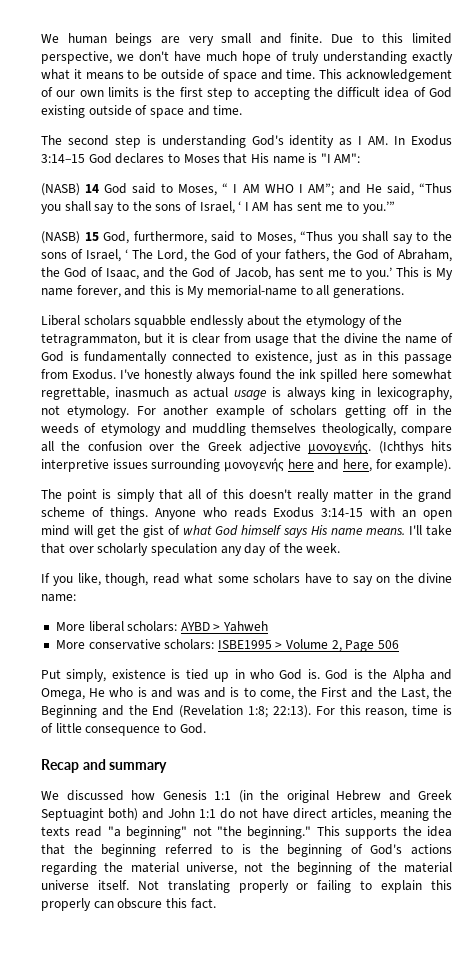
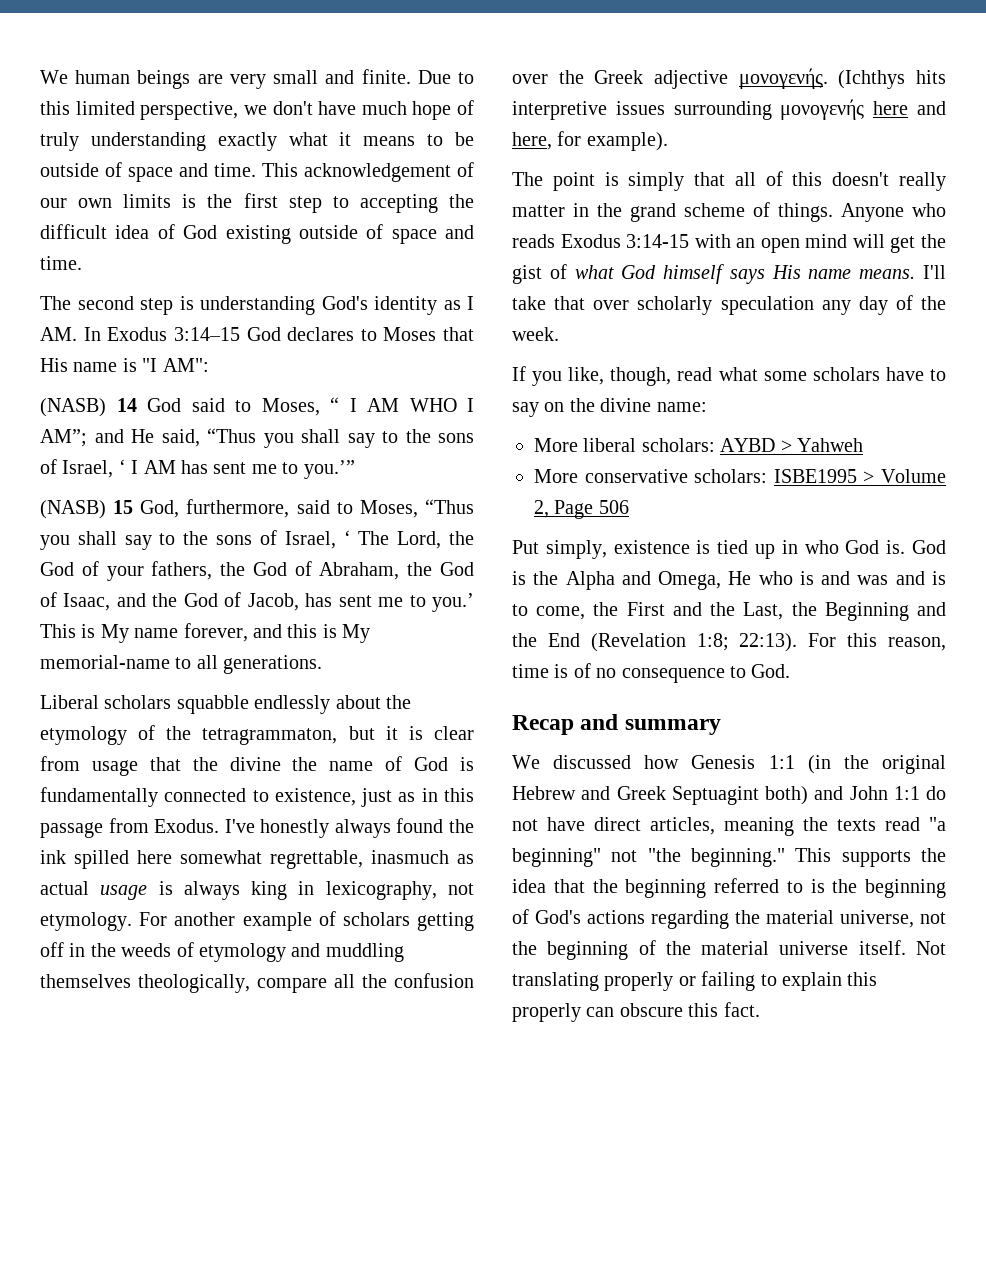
- For this reason, time is of little consequence to God.
+ For this reason, time is of no consequence to God.

